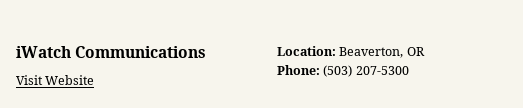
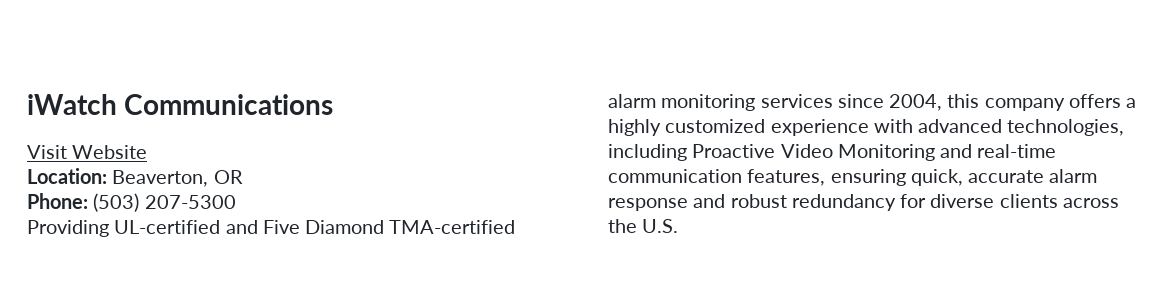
+ Providing UL-certified and Five Diamond TMA-certified alarm monitoring services since 2004, this company offers a highly customized experience with advanced technologies, including Proactive Video Monitoring and real-time communication features, ensuring quick, accurate alarm response and robust redundancy for diverse clients across the U.S.

